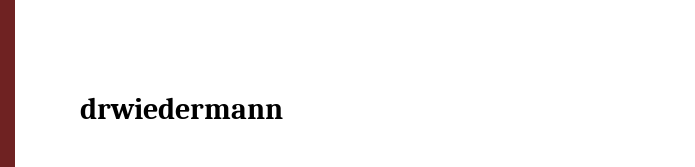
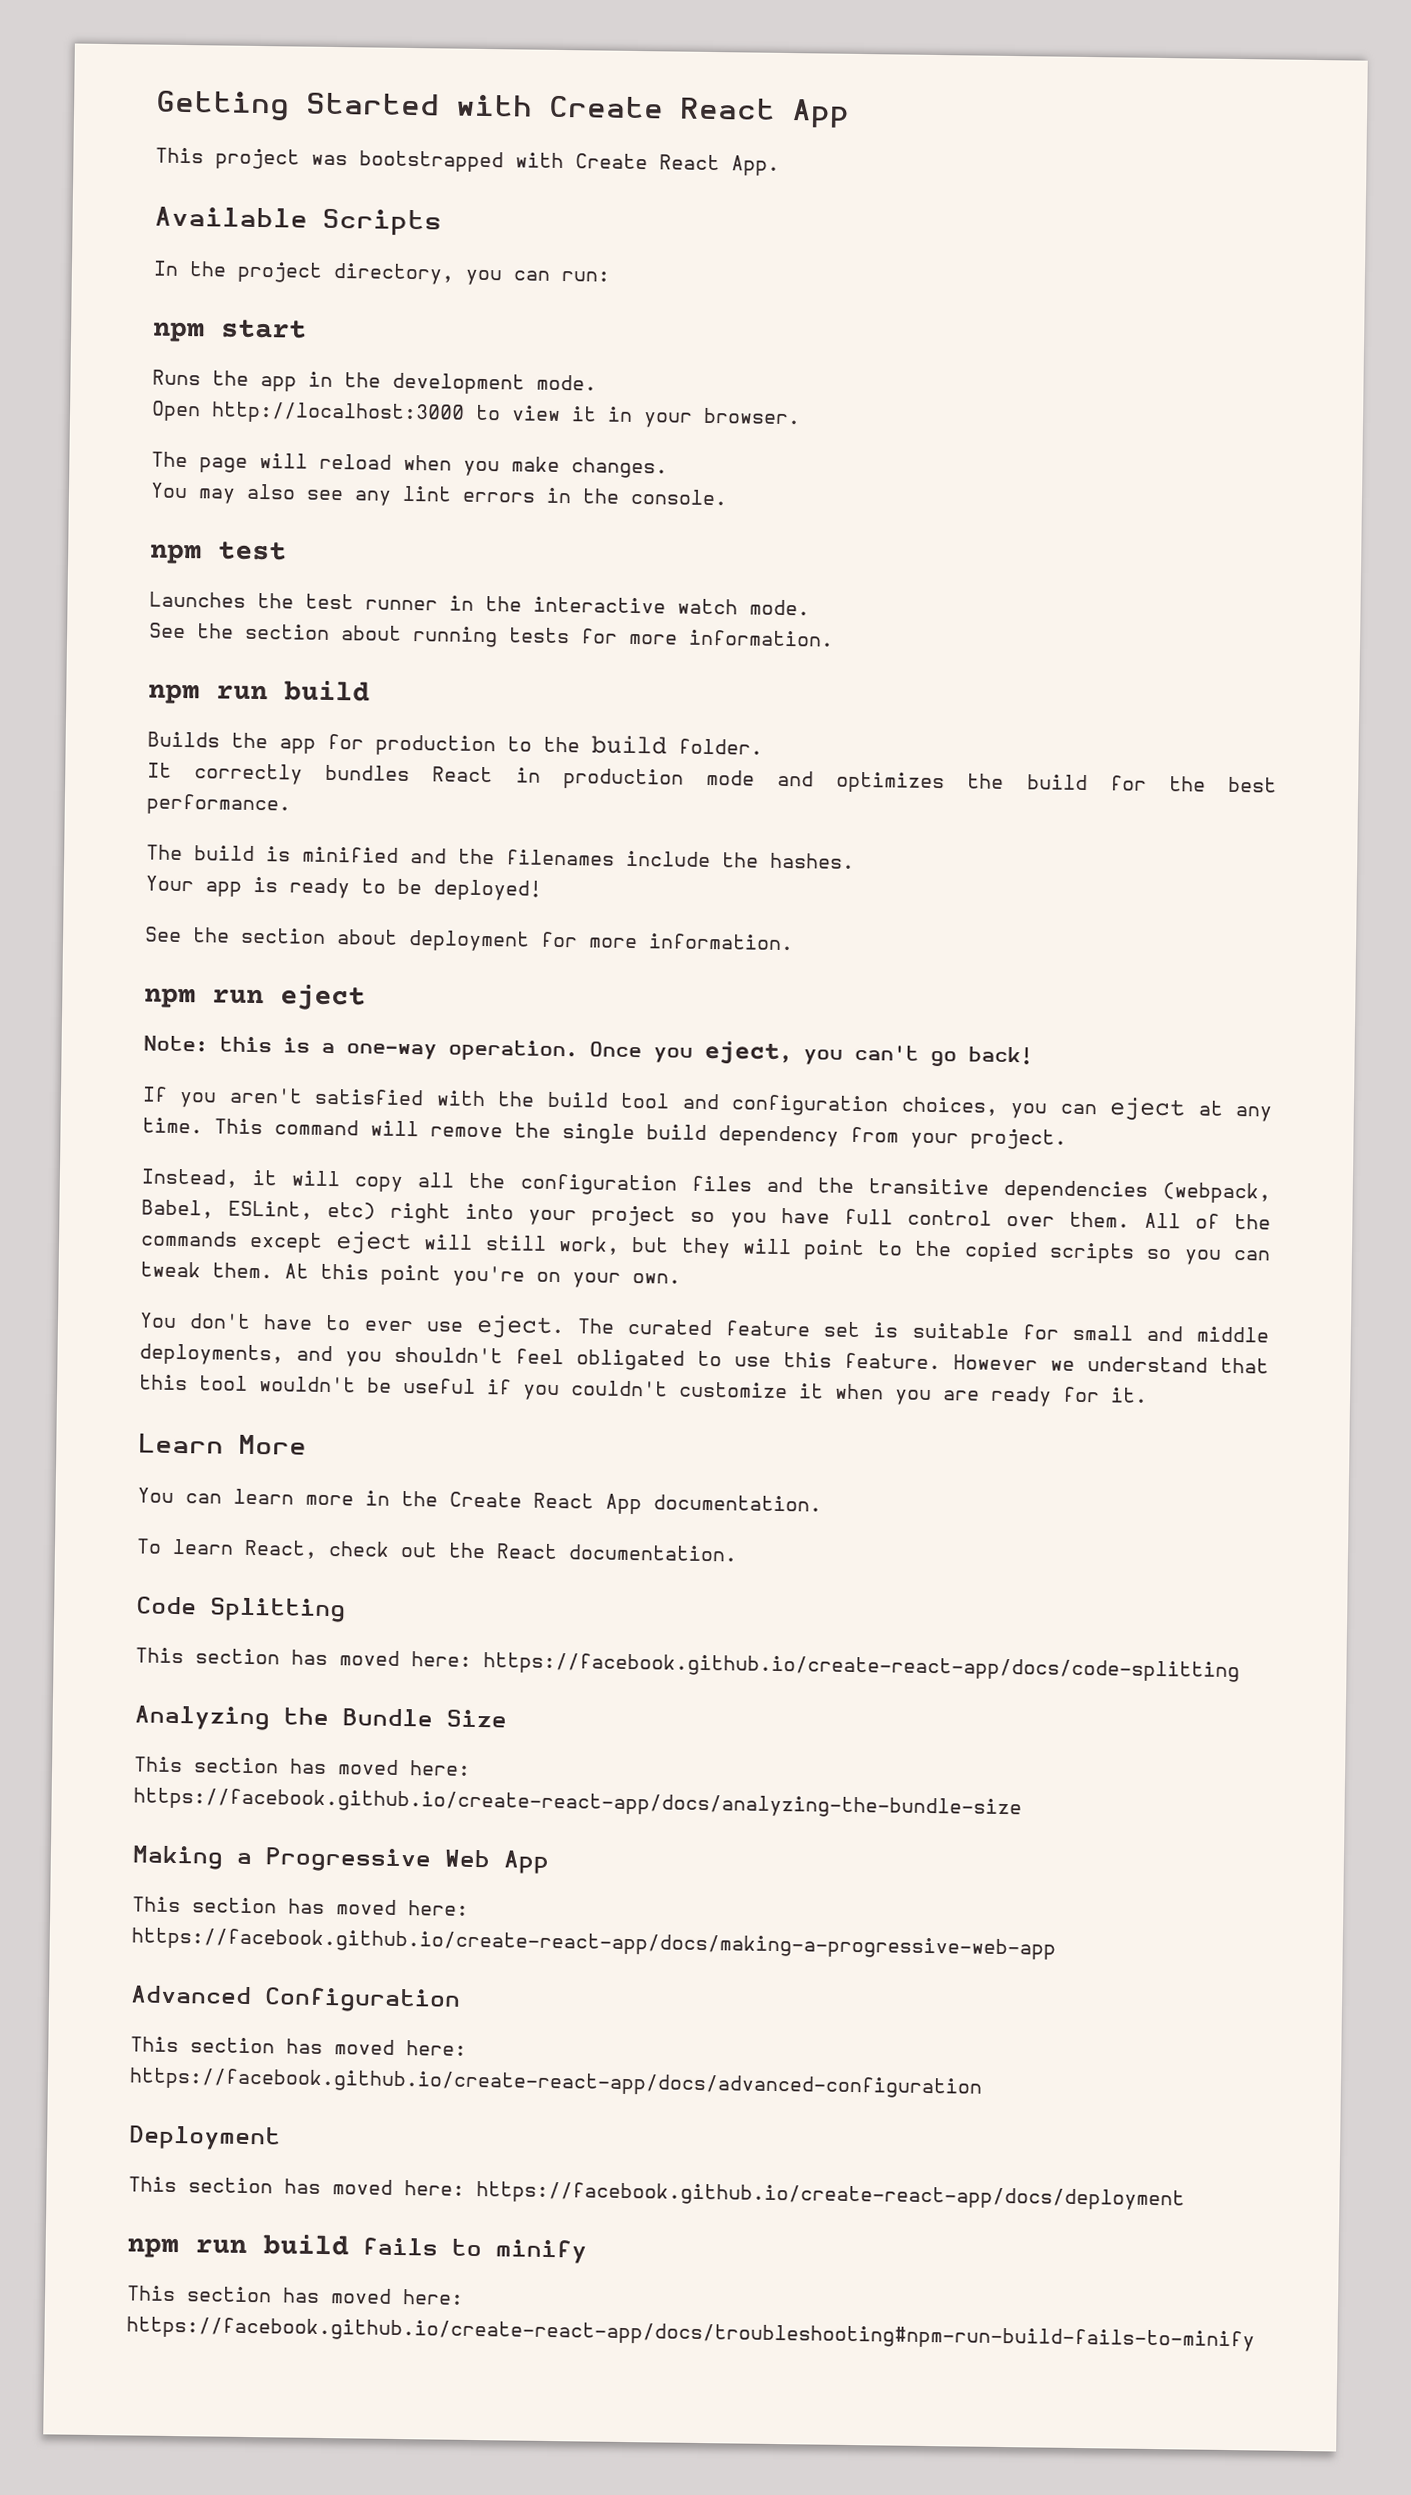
- drwiedermann
+ Getting Started with Create React App
+ This project was bootstrapped with Create React App.
+ Available Scripts
+ In the project directory, you can run:
+ npm start
+ Runs the app in the development mode.
+ Open http://localhost:3000 to view it in your browser.
+ The page will reload when you make changes.
+ You may also see any lint errors in the console.
+ npm test
+ Launches the test runner in the interactive watch mode.
+ See the section about running tests for more information.
+ npm run build
+ Builds the app for production to the build folder.
+ It correctly bundles React in production mode and optimizes the build for the best performance.
+ The build is minified and the filenames include the hashes.
+ Your app is ready to be deployed!
+ See the section about deployment for more information.
+ npm run eject
+ Note: this is a one-way operation. Once you eject, you can't go back!
+ If you aren't satisfied with the build tool and configuration choices, you can eject at any time. This command will remove the single build dependency from your project.
+ Instead, it will copy all the configuration files and the transitive dependencies (webpack, Babel, ESLint, etc) right into your project so you have full control over them. All of the commands except eject will still work, but they will point to the copied scripts so you can tweak them. At this point you're on your own.
+ You don't have to ever use eject. The curated feature set is suitable for small and middle deployments, and you shouldn't feel obligated to use this feature. However we understand that this tool wouldn't be useful if you couldn't customize it when you are ready for it.
+ Learn More
+ You can learn more in the Create React App documentation.
+ To learn React, check out the React documentation.
+ Code Splitting
+ This section has moved here: https://facebook.github.io/create-react-app/docs/code-splitting
+ Analyzing the Bundle Size
+ This section has moved here: https://facebook.github.io/create-react-app/docs/analyzing-the-bundle-size
+ Making a Progressive Web App
+ This section has moved here: https://facebook.github.io/create-react-app/docs/making-a-progressive-web-app
+ Advanced Configuration
+ This section has moved here: https://facebook.github.io/create-react-app/docs/advanced-configuration
+ Deployment
+ This section has moved here: https://facebook.github.io/create-react-app/docs/deployment
+ npm run build fails to minify
+ This section has moved here: https://facebook.github.io/create-react-app/docs/troubleshooting#npm-run-build-fails-to-minify

